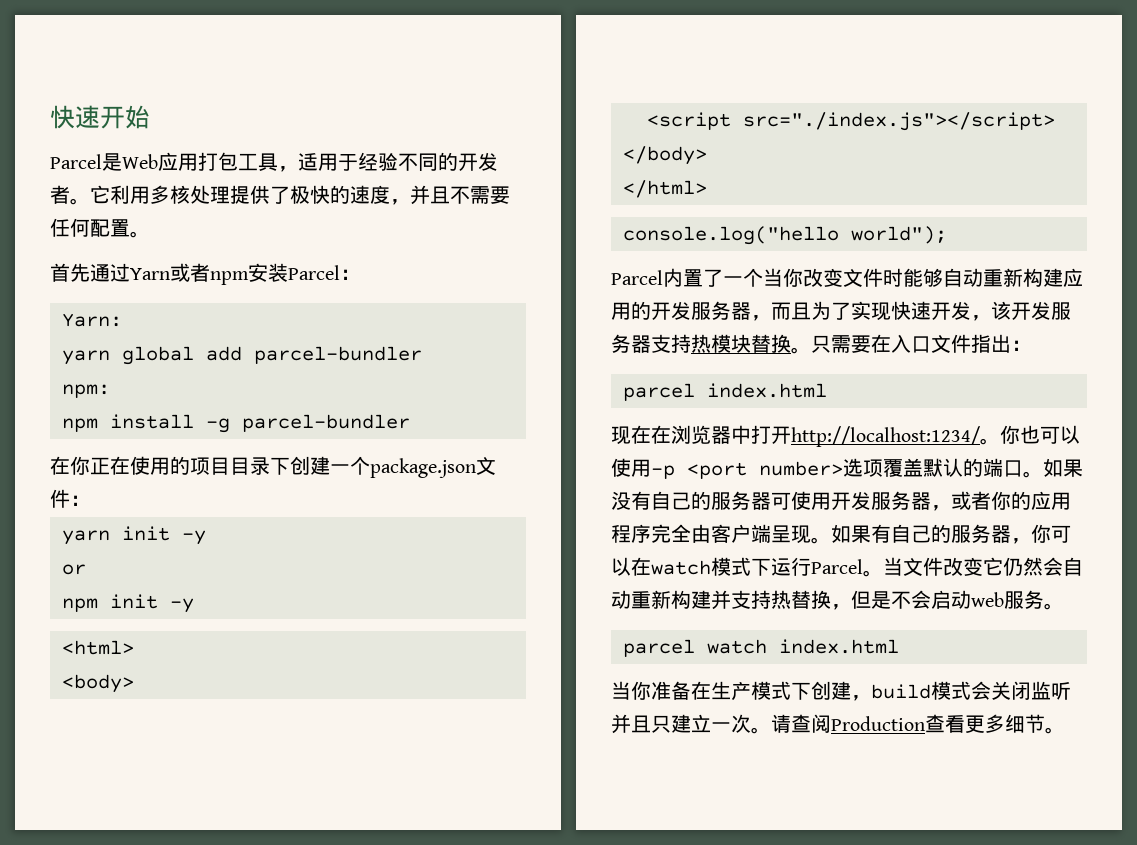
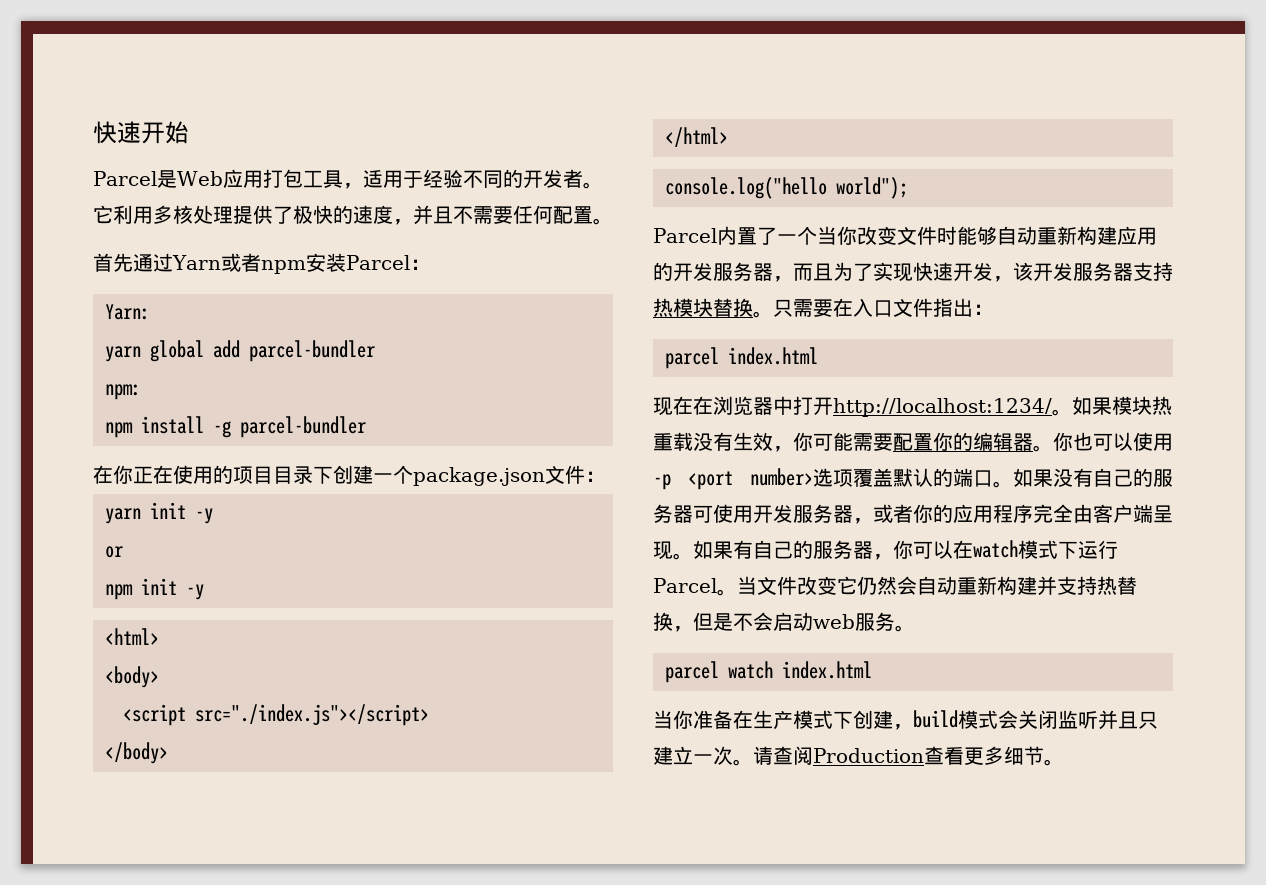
+ 如果模块热重载没有生效，你可能需要配置你的编辑器。

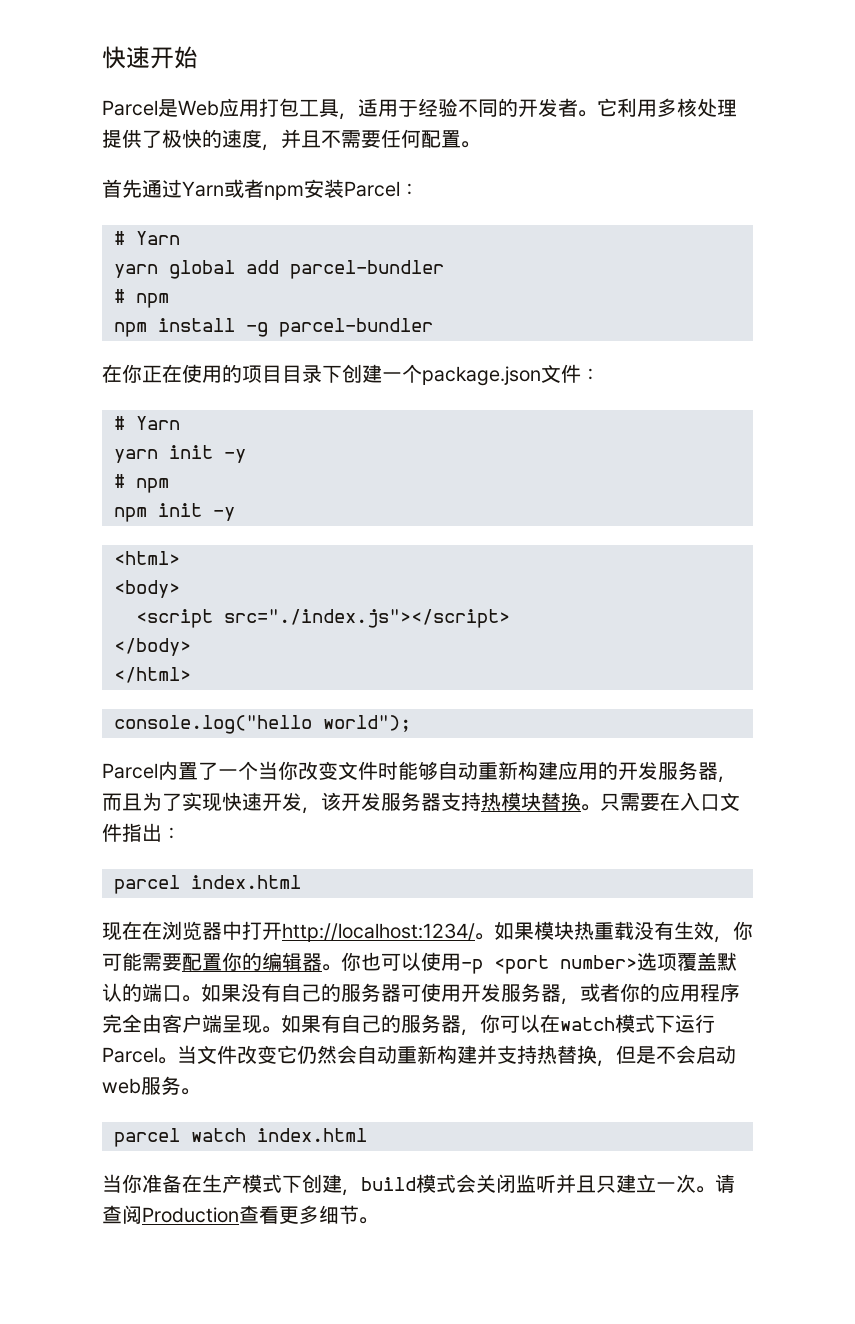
  首先通过Yarn或者npm安装Parcel：
- Yarn:
+ # Yarn
  yarn global add parcel-bundler
- npm:
+ # npm
  在你正在使用的项目目录下创建一个package.json文件：
+ # Yarn
  yarn init -y
- or
+ # npm

